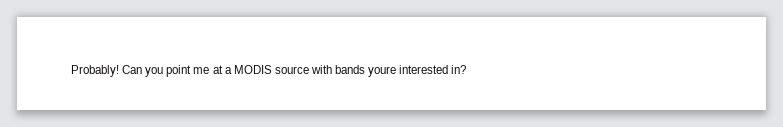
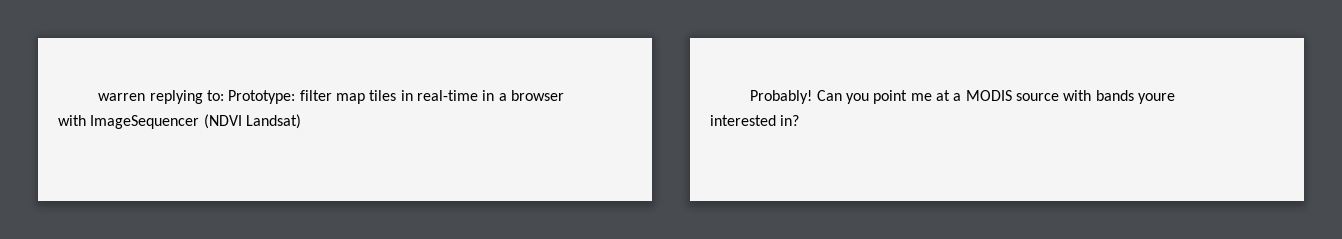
+ warren replying to: Prototype: filter map tiles in real-time in a browser with ImageSequencer (NDVI Landsat)

